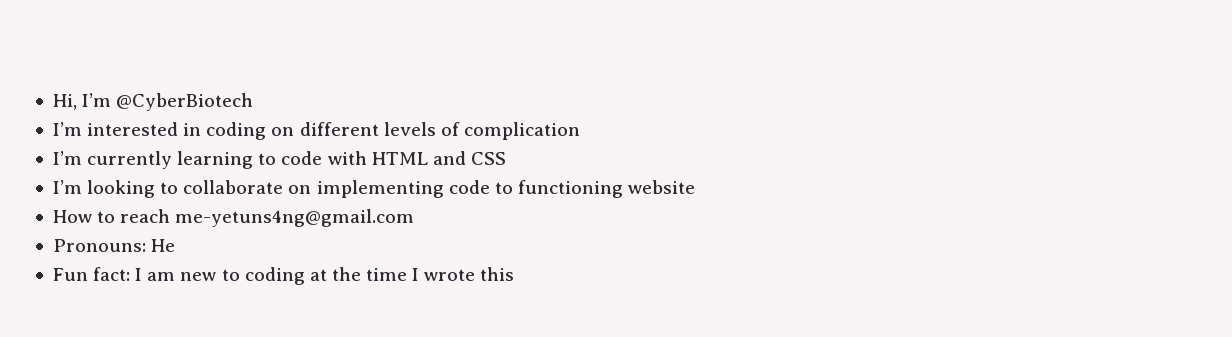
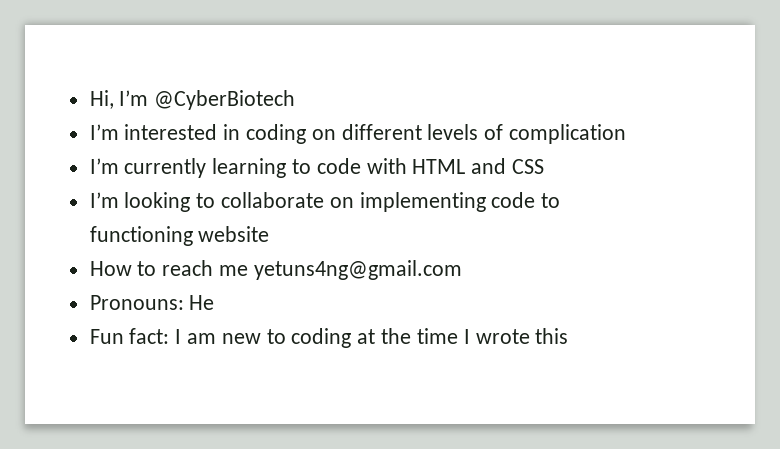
- How to reach me-yetuns4ng@gmail.com
+ How to reach me yetuns4ng@gmail.com

